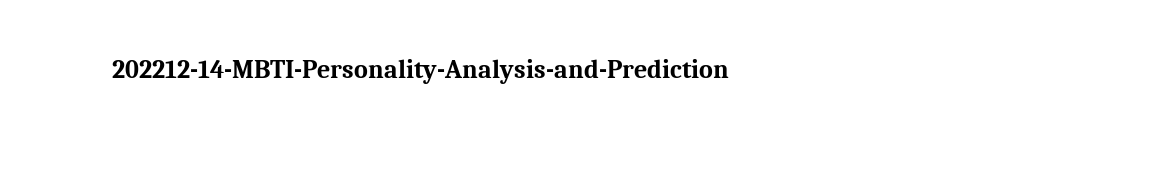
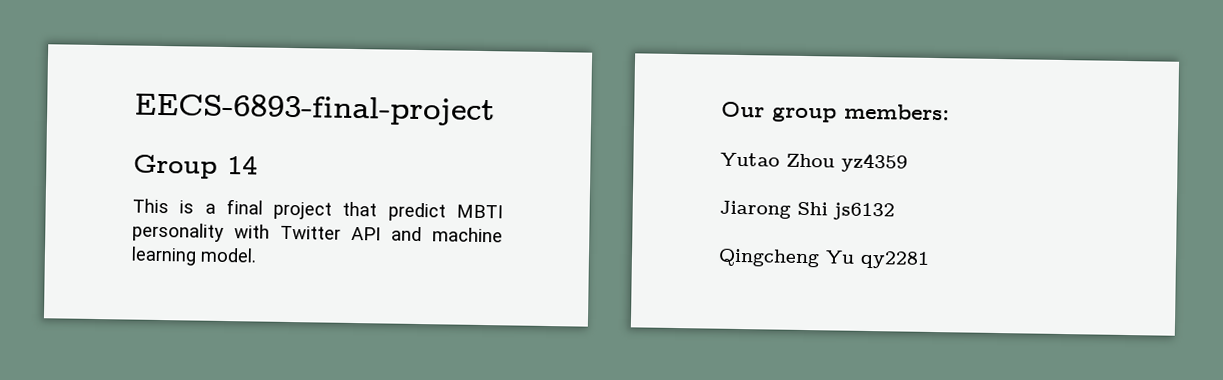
- 202212-14-MBTI-Personality-Analysis-and-Prediction
+ EECS-6893-final-project
+ Group 14
+ This is a final project that predict MBTI personality with Twitter API and machine learning model.
+ Our group members:
+ Yutao Zhou yz4359
+ Jiarong Shi js6132
+ Qingcheng Yu qy2281

